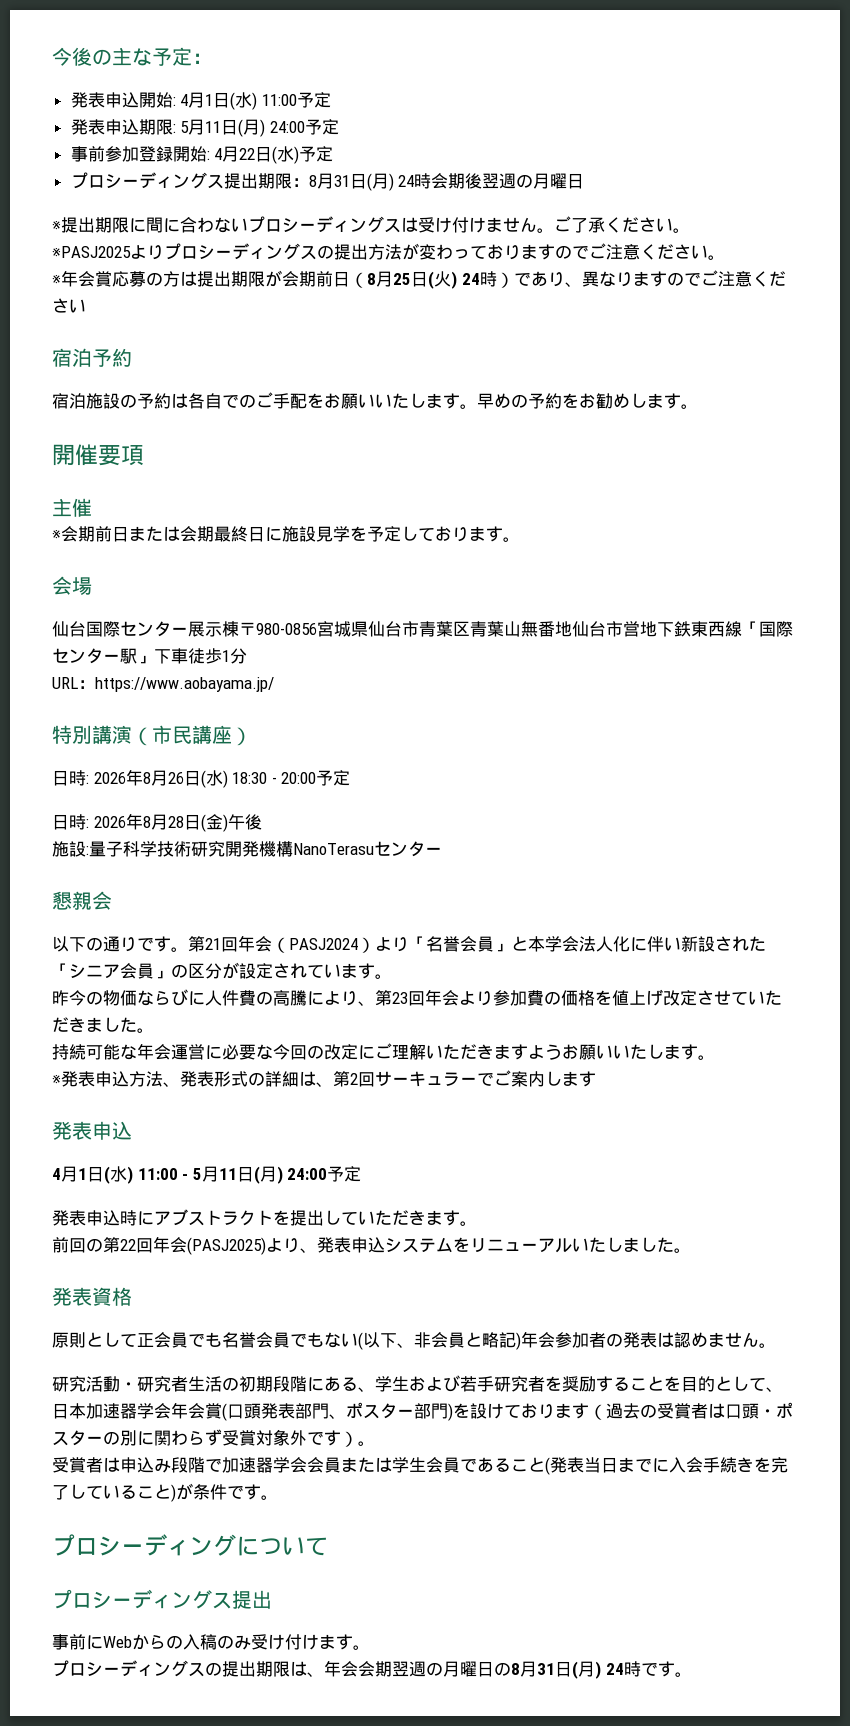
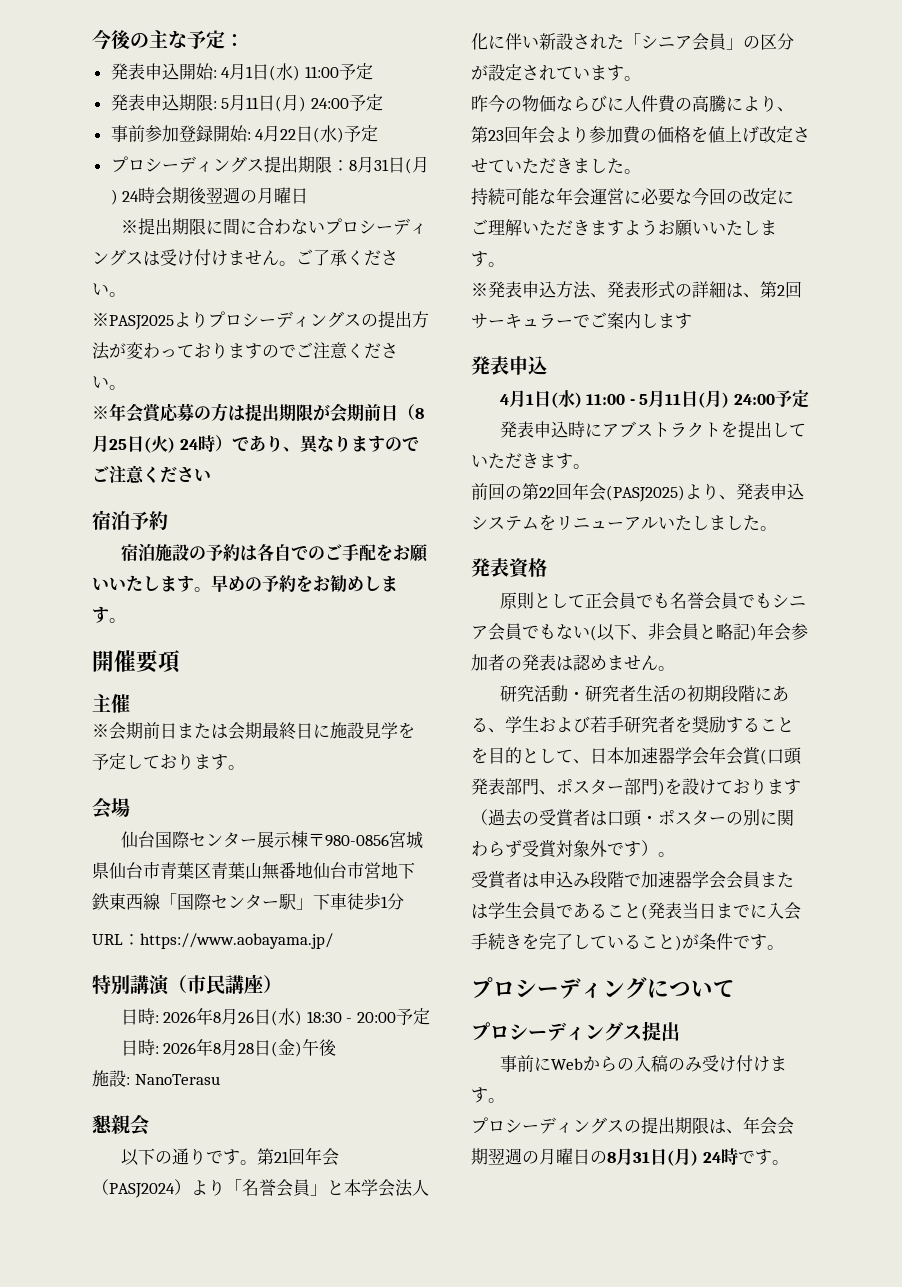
- 施設:量子科学技術研究開発機構NanoTerasuセンター
+ 施設: NanoTerasu
- 原則として正会員でも名誉会員でもない(以下、非会員と略記)年会参加者の発表は認めません。
+ 原則として正会員でも名誉会員でもシニア会員でもない(以下、非会員と略記)年会参加者の発表は認めません。

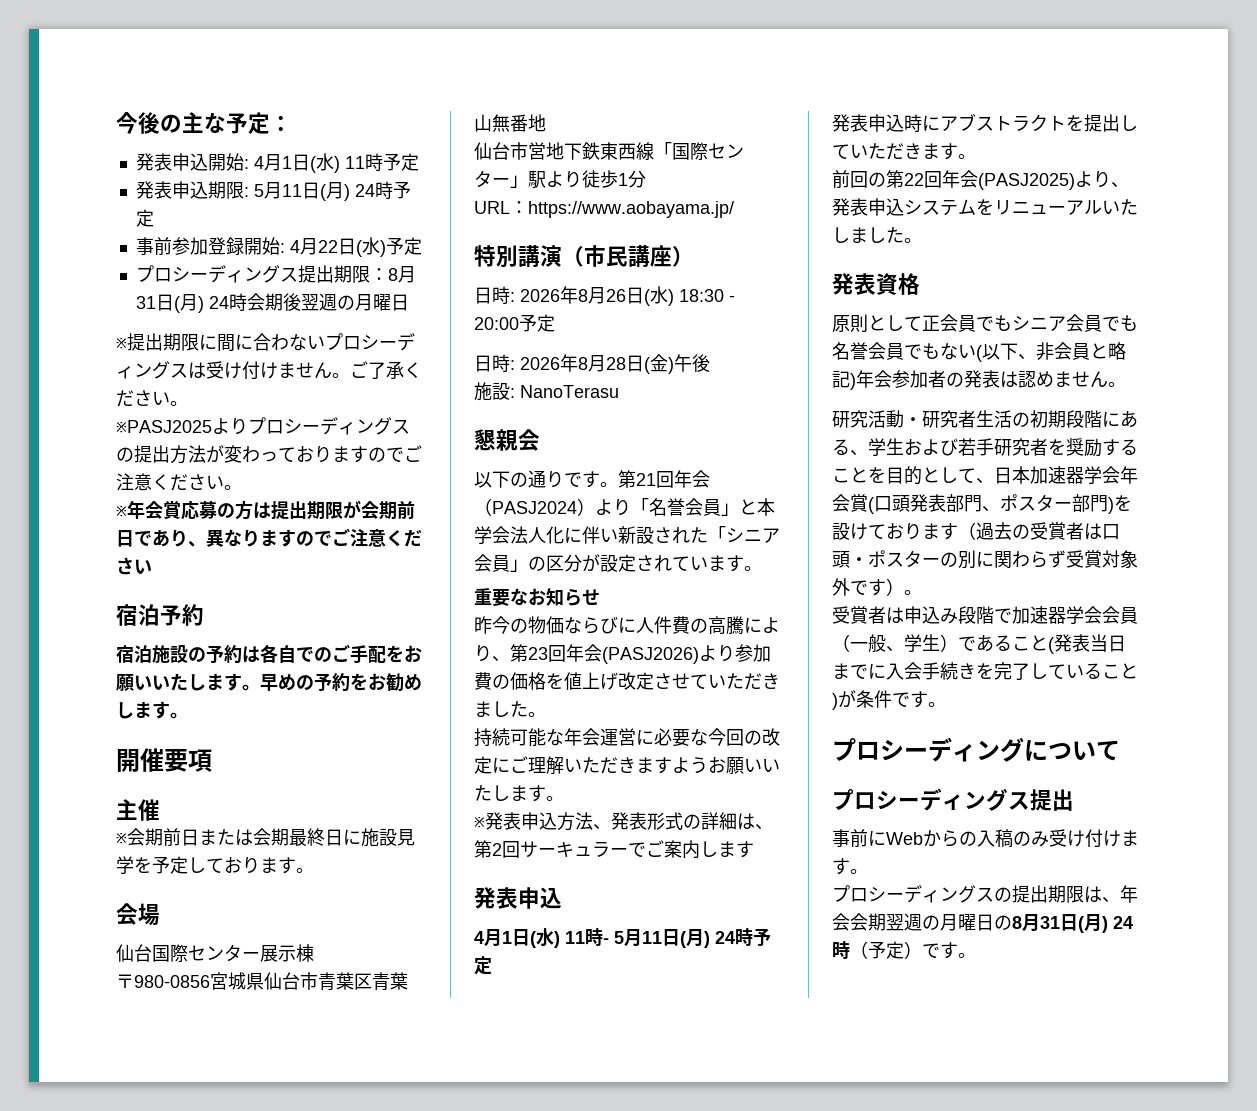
- 発表申込開始: 4月1日(水) 11:00予定
+ 発表申込開始: 4月1日(水) 11時予定
- 発表申込期限: 5月11日(月) 24:00予定
+ 発表申込期限: 5月11日(月) 24時予定
- ※年会賞応募の方は提出期限が会期前日（8月25日(火) 24時）であり、異なりますのでご注意ください
+ ※年会賞応募の方は提出期限が会期前日であり、異なりますのでご注意ください
- 仙台国際センター展示棟〒980-0856宮城県仙台市青葉区青葉山無番地仙台市営地下鉄東西線「国際センター駅」下車徒歩1分
+ 仙台国際センター展示棟
+ 〒980-0856宮城県仙台市青葉区青葉山無番地
+ 仙台市営地下鉄東西線「国際センター」駅より徒歩1分
+ 重要なお知らせ
- 昨今の物価ならびに人件費の高騰により、第23回年会より参加費の価格を値上げ改定させていただきました。
+ 昨今の物価ならびに人件費の高騰により、第23回年会(PASJ2026)より参加費の価格を値上げ改定させていただきました。
- 4月1日(水) 11:00 - 5月11日(月) 24:00予定
+ 4月1日(水) 11時- 5月11日(月) 24時予定
- 原則として正会員でも名誉会員でもシニア会員でもない(以下、非会員と略記)年会参加者の発表は認めません。
+ 原則として正会員でもシニア会員でも名誉会員でもない(以下、非会員と略記)年会参加者の発表は認めません。
- 受賞者は申込み段階で加速器学会会員または学生会員であること(発表当日までに入会手続きを完了していること)が条件です。
+ 受賞者は申込み段階で加速器学会会員（一般、学生）であること(発表当日までに入会手続きを完了していること)が条件です。
- プロシーディングスの提出期限は、年会会期翌週の月曜日の8月31日(月) 24時です。
+ プロシーディングスの提出期限は、年会会期翌週の月曜日の8月31日(月) 24時（予定）です。

